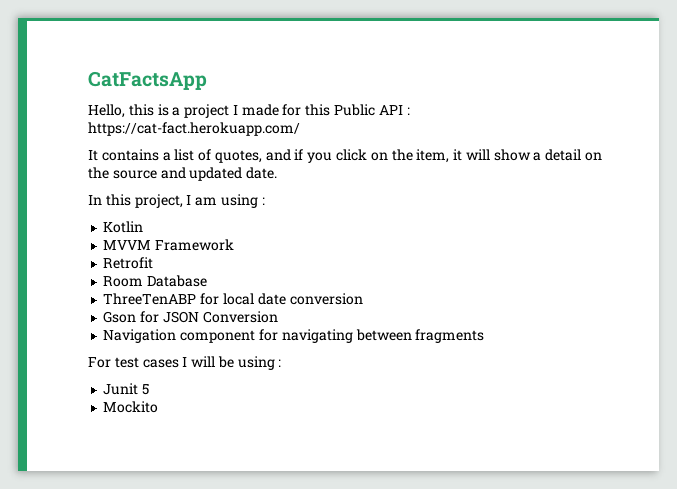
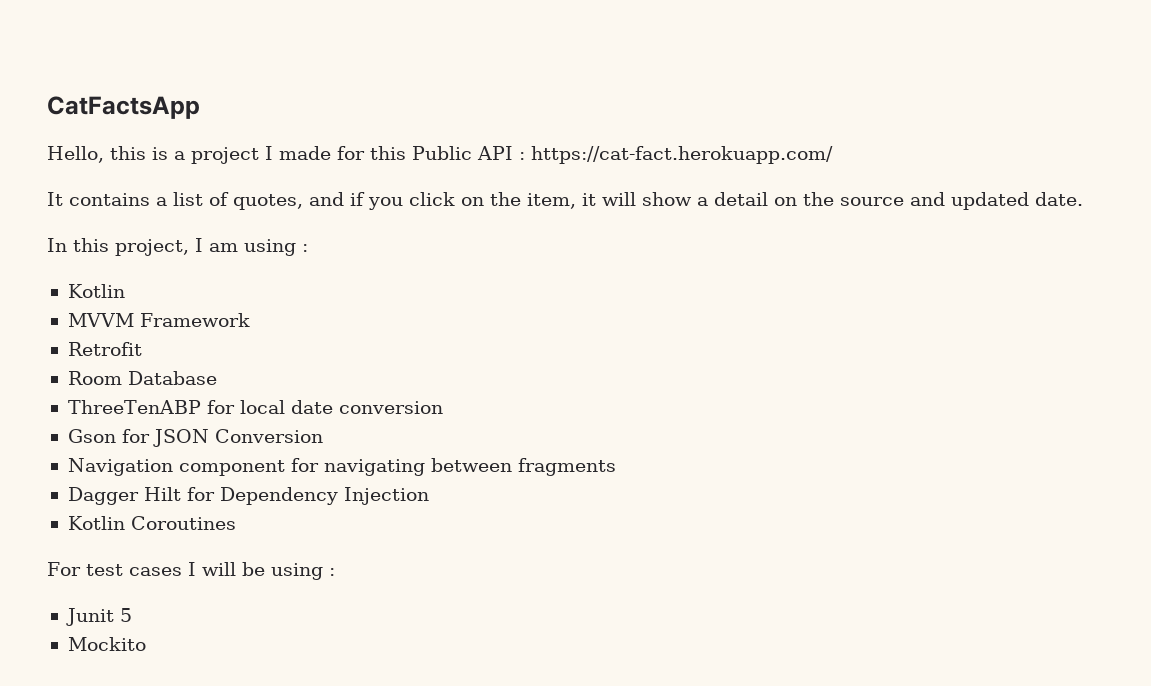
+ Dagger Hilt for Dependency Injection
+ Kotlin Coroutines

